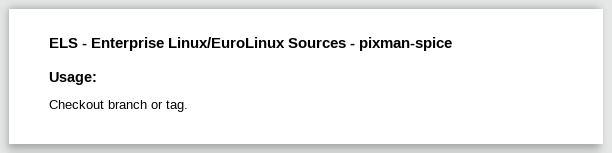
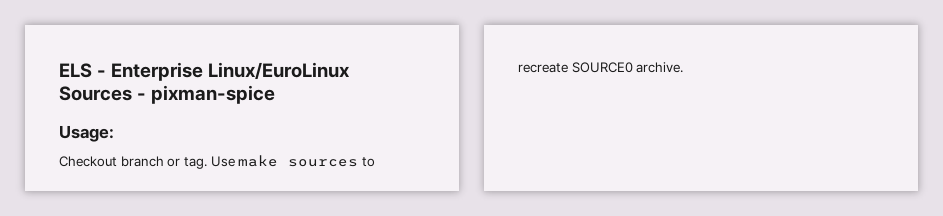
+ Use make sources to recreate SOURCE0 archive.

